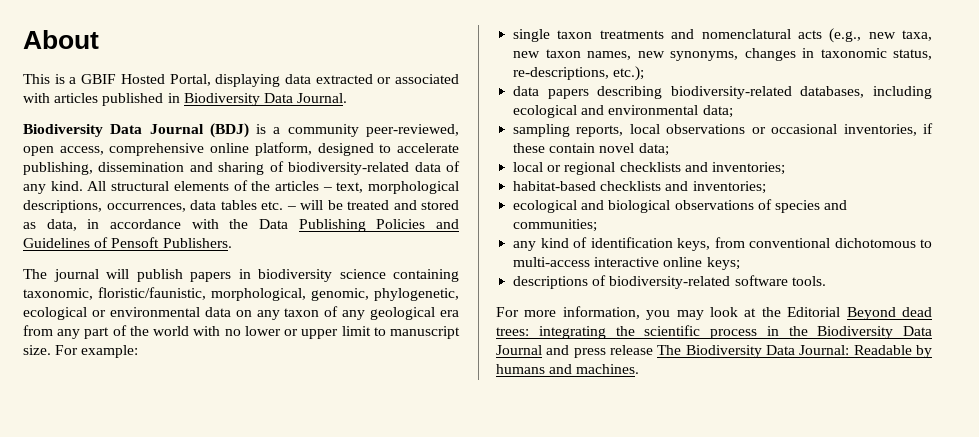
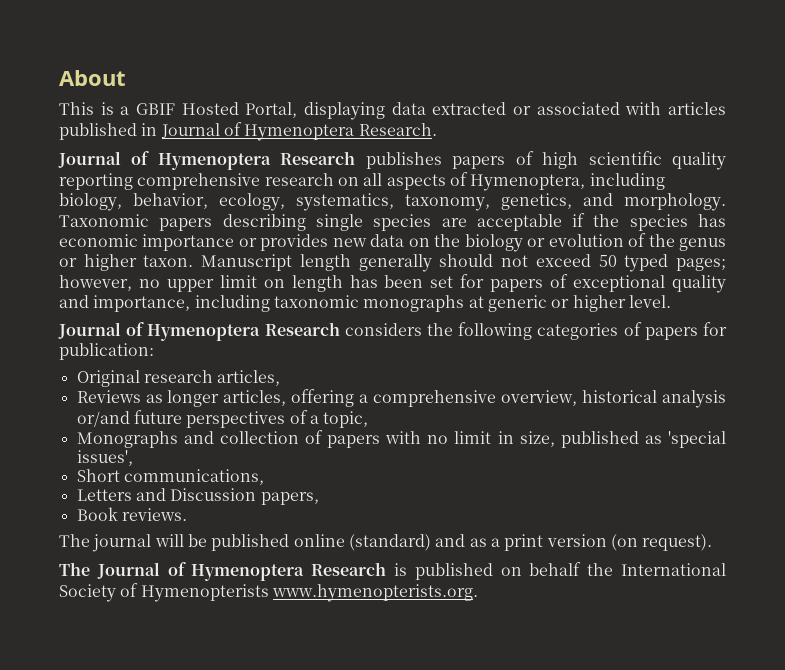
- This is а GBIF Hosted Portal, displaying data extracted or associated with articles published in Biodiversity Data Journal.
- Biodiversity Data Journal (BDJ) is a community peer-reviewed, open access, comprehensive online platform, designed to accelerate publishing, dissemination and sharing of biodiversity-related data of any kind. All structural elements of the articles – text, morphological descriptions, occurrences, data tables etc. – will be treated and stored as data, in accordance with the Data Publishing Policies and Guidelines of Pensoft Publishers.
- The journal will publish papers in biodiversity science containing taxonomic, floristic/faunistic, morphological, genomic, phylogenetic, ecological or environmental data on any taxon of any geological era from any part of the world with no lower or upper limit to manuscript size. For example:
- single taxon treatments and nomenclatural acts (e.g., new taxa, new taxon names, new synonyms, changes in taxonomic status, re-descriptions, etc.);
- data papers describing biodiversity-related databases, including ecological and environmental data;
- sampling reports, local observations or occasional inventories, if these contain novel data;
- local or regional checklists and inventories;
- habitat-based checklists and inventories;
- ecological and biological observations of species and communities;
- any kind of identification keys, from conventional dichotomous to multi-access interactive online keys;
- descriptions of biodiversity-related software tools.
- For more information, you may look at the Editorial Beyond dead trees: integrating the scientific process in the Biodiversity Data Journal and press release The Biodiversity Data Journal: Readable by humans and machines.
+ This is а GBIF Hosted Portal, displaying data extracted or associated with articles published in Journal of Hymenoptera Research.
+ Journal of Hymenoptera Research publishes papers of high scientific quality reporting comprehensive research on all aspects of Hymenoptera, including biology, behavior, ecology, systematics, taxonomy, genetics, and morphology. Taxonomic papers describing single species are acceptable if the species has economic importance or provides new data on the biology or evolution of the genus or higher taxon. Manuscript length generally should not exceed 50 typed pages; however, no upper limit on length has been set for papers of exceptional quality and importance, including taxonomic monographs at generic or higher level.
+ Journal of Hymenoptera Research considers the following categories of papers for publication:
+ Original research articles,
+ Reviews as longer articles, offering a comprehensive overview, historical analysis or/and future perspectives of a topic,
+ Monographs and collection of papers with no limit in size, published as 'special issues',
+ Short communications,
+ Letters and Discussion papers,
+ Book reviews.
+ The journal will be published online (standard) and as a print version (on request).
+ The Journal of Hymenoptera Research is published on behalf the International Society of Hymenopterists www.hymenopterists.org.

